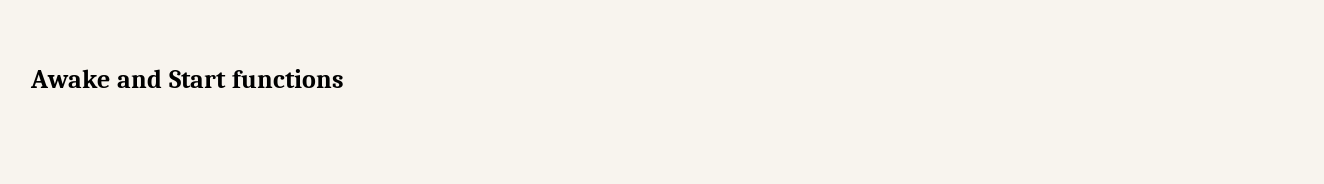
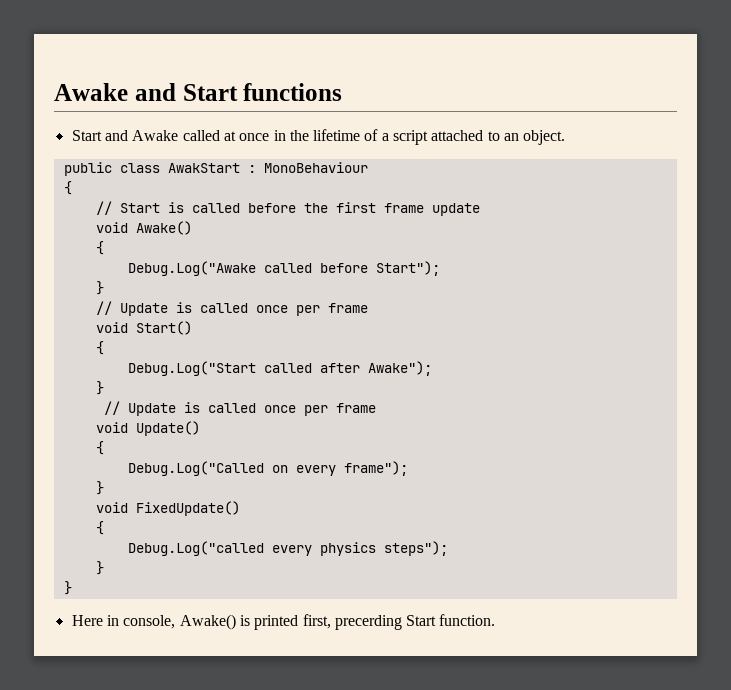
+ Start and Awake called at once in the lifetime of a script attached to an object.
+ public class AwakStart : MonoBehaviour
+ {
+ // Start is called before the first frame update
+ void Awake()
+ {
+ Debug.Log("Awake called before Start");
+ }
+ // Update is called once per frame
+ void Start()
+ {
+ Debug.Log("Start called after Awake");
+ }
+ // Update is called once per frame
+ void Update()
+ {
+ Debug.Log("Called on every frame");
+ }
+ void FixedUpdate()
+ {
+ Debug.Log("called every physics steps");
+ }
+ }
+ Here in console, Awake() is printed first, precerding Start function.

